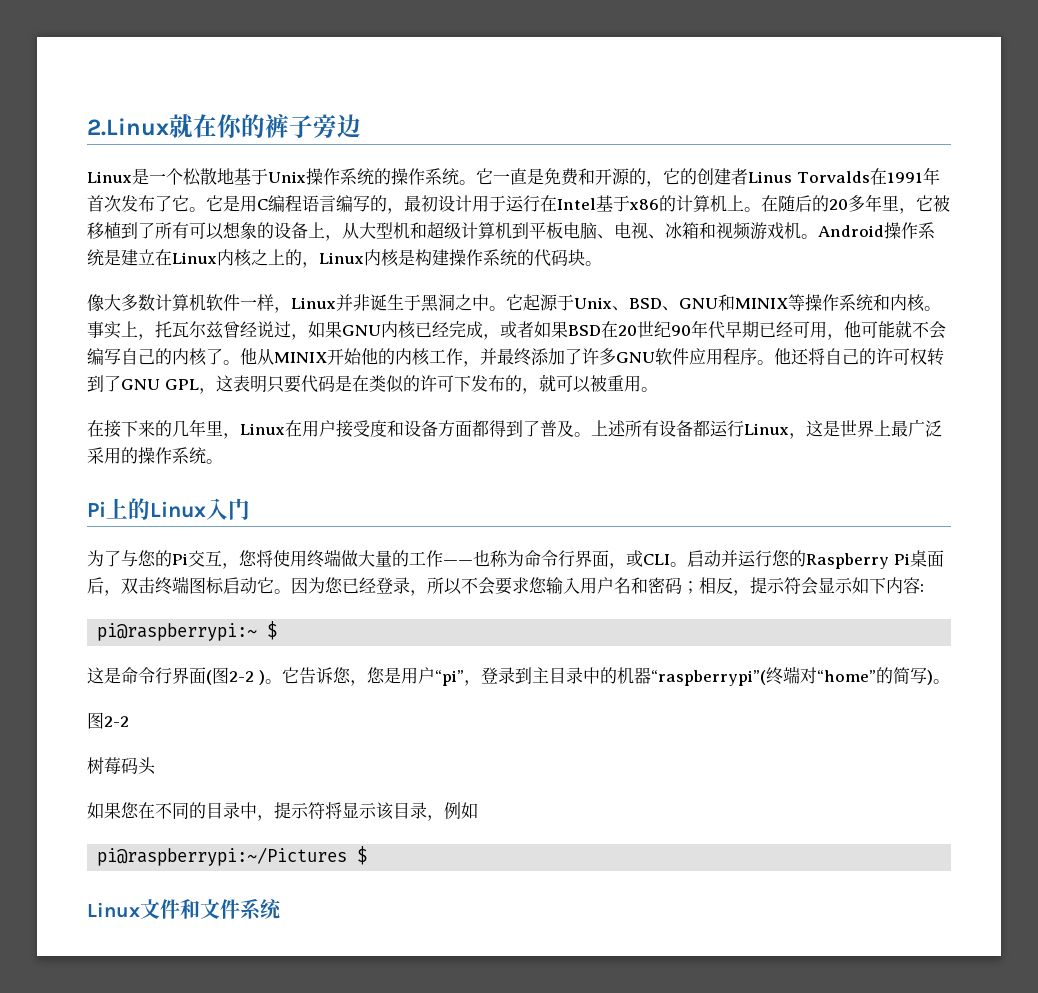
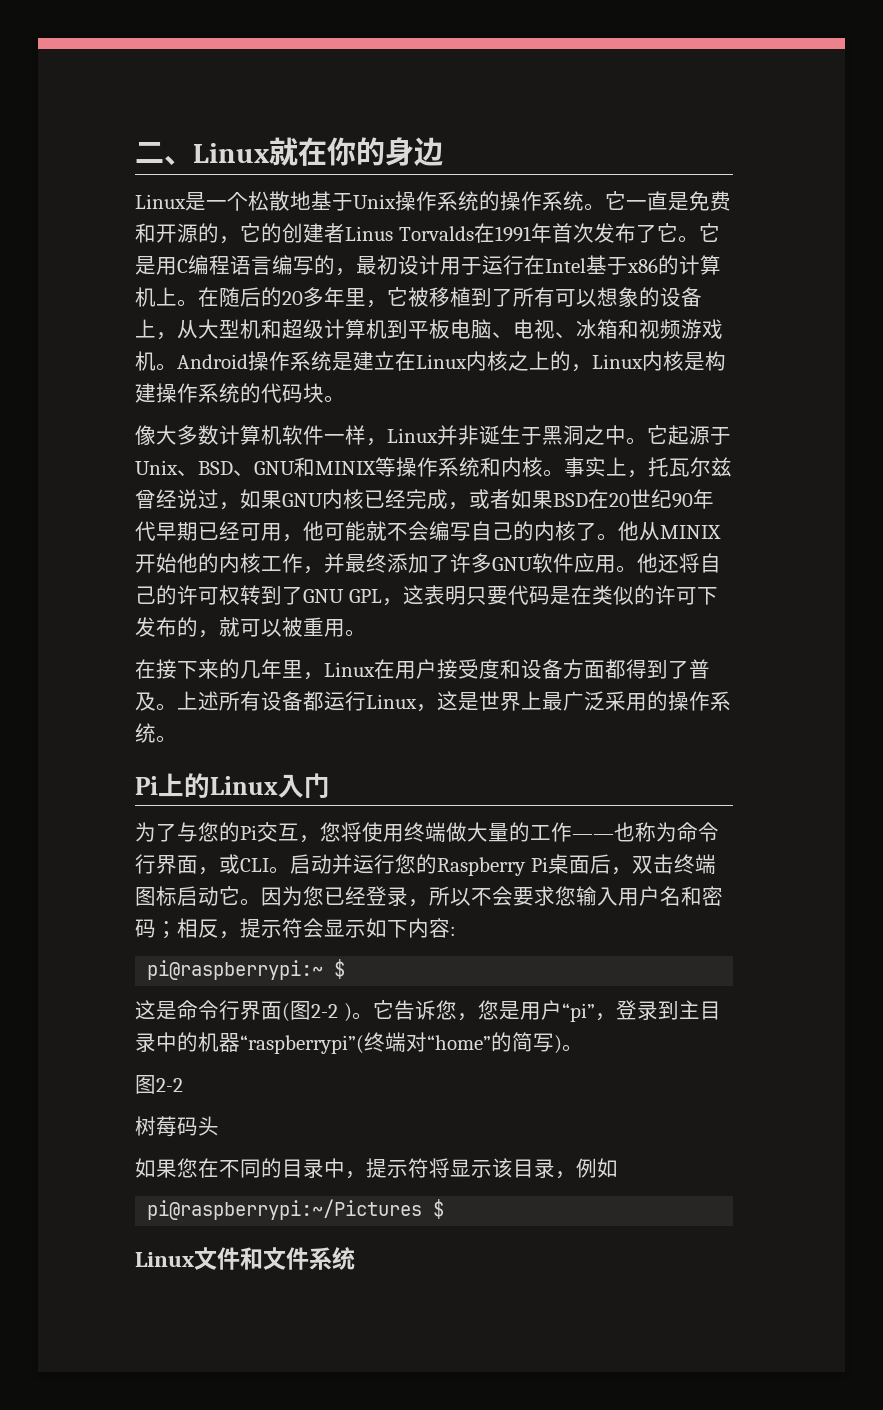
- 2.Linux就在你的裤子旁边
+ 二、Linux就在你的身边
- 他从MINIX开始他的内核工作，并最终添加了许多GNU软件应用程序。
+ 他从MINIX开始他的内核工作，并最终添加了许多GNU软件应用。

